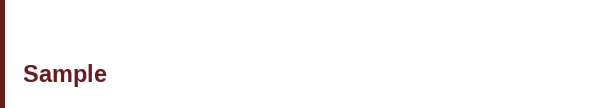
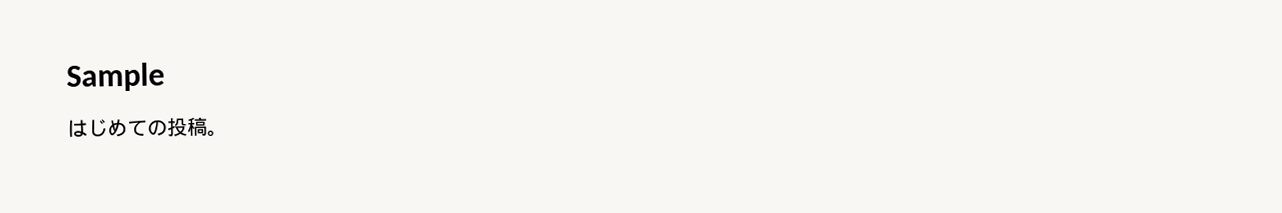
+ はじめての投稿。

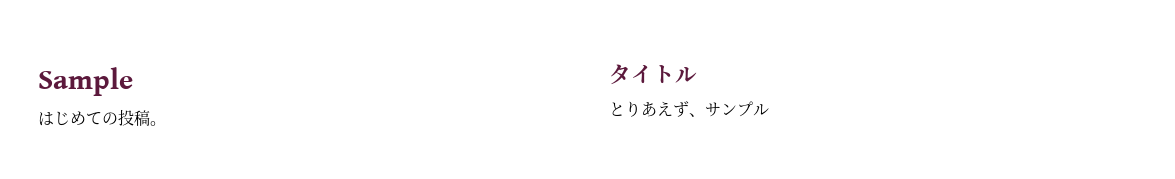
+ タイトル
+ とりあえず、サンプル

